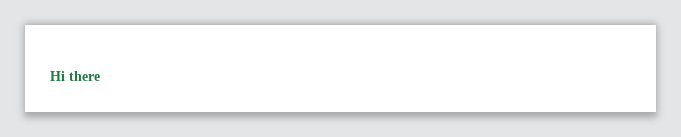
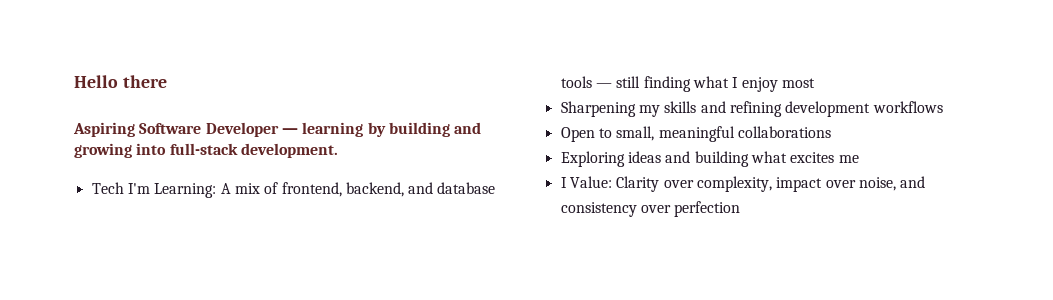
- Hi there
+ Hello there
+ Aspiring Software Developer — learning by building and growing into full-stack development.
+ Tech I'm Learning: A mix of frontend, backend, and database tools — still finding what I enjoy most
+ Sharpening my skills and refining development workflows
+ Open to small, meaningful collaborations
+ Exploring ideas and building what excites me
+ I Value: Clarity over complexity, impact over noise, and consistency over perfection

